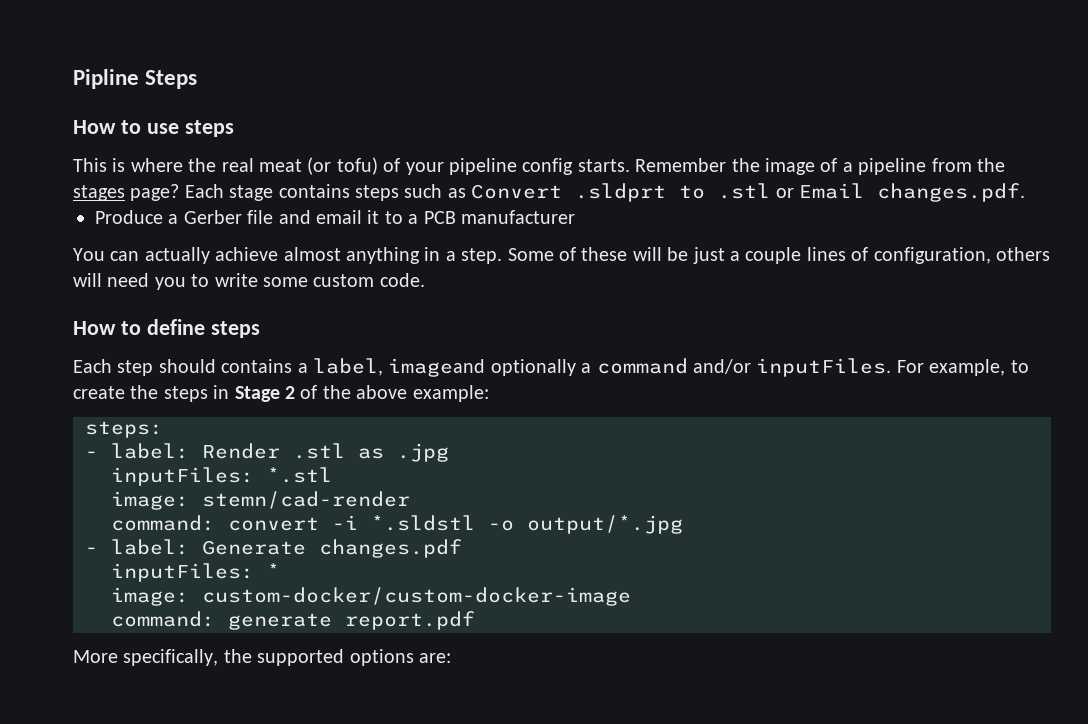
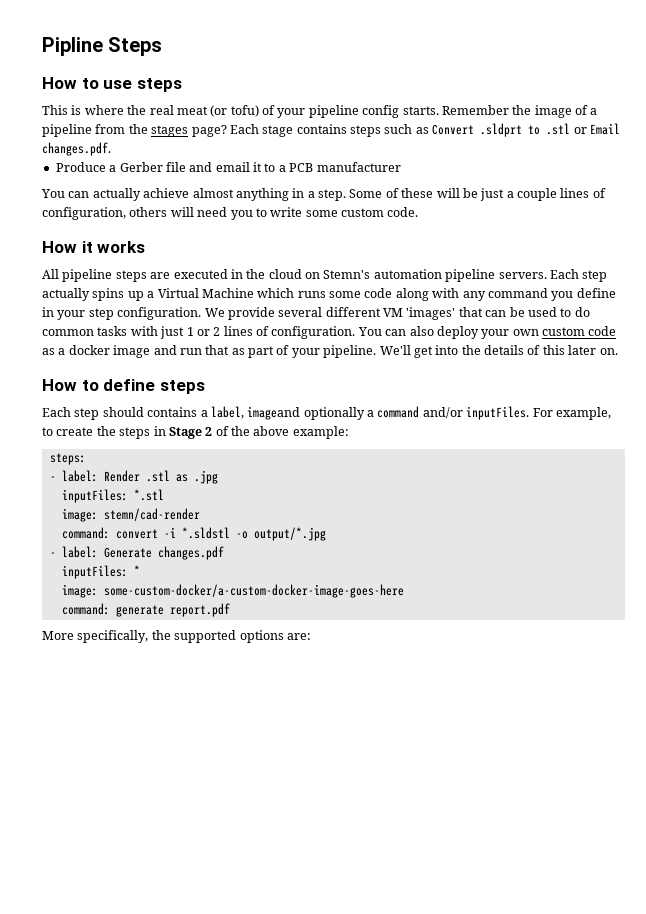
+ How it works
+ All pipeline steps are executed in the cloud on Stemn's automation pipeline servers. Each step actually spins up a Virtual Machine which runs some code along with any command you define in your step configuration. We provide several different VM 'images' that can be used to do common tasks with just 1 or 2 lines of configuration. You can also deploy your own custom code as a docker image and run that as part of your pipeline. We'll get into the details of this later on.
- image: custom-docker/custom-docker-image
+ image: some-custom-docker/a-custom-docker-image-goes-here

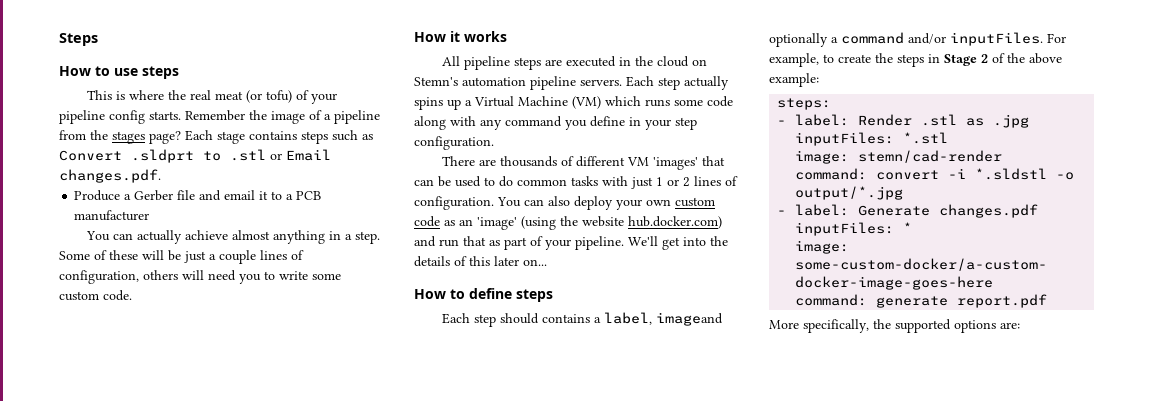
- Pipline Steps
+ Steps
- Each step actually spins up a Virtual Machine which runs some code along with any command you define in your step configuration. We provide several different VM 'images' that can be used to do common tasks with just 1 or 2 lines of configuration.
+ Each step actually spins up a Virtual Machine (VM) which runs some code along with any command you define in your step configuration.
+ There are thousands of different VM 'images' that can be used to do common tasks with just 1 or 2 lines of configuration.
- You can also deploy your own custom code as a docker image and run that as part of your pipeline.
+ You can also deploy your own custom code as an 'image' (using the website hub.docker.com) and run that as part of your pipeline.
- We'll get into the details of this later on.
+ We'll get into the details of this later on...

